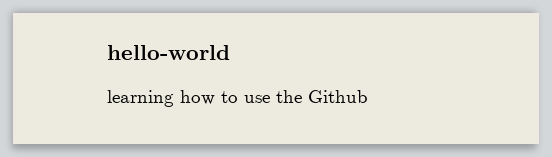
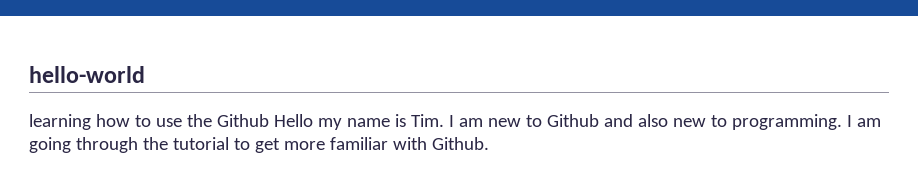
- learning how to use the Github
+ learning how to use the Github Hello my name is Tim. I am new to Github and also new to programming. I am going through the tutorial to get more familiar with Github.

